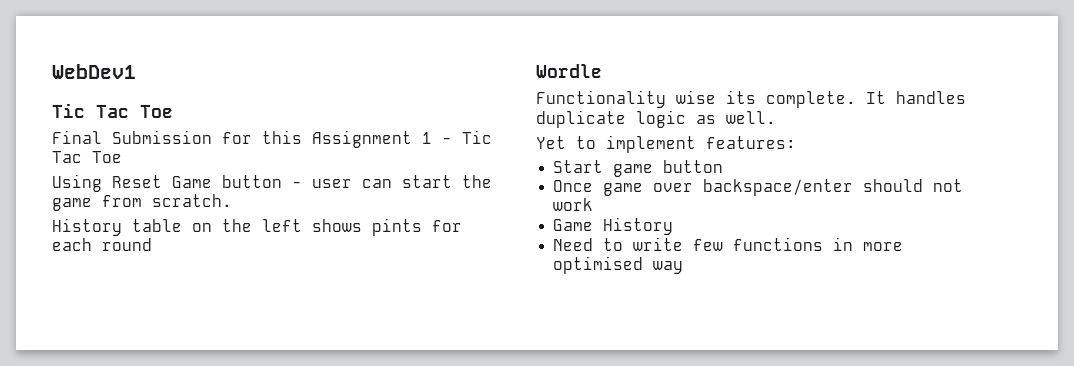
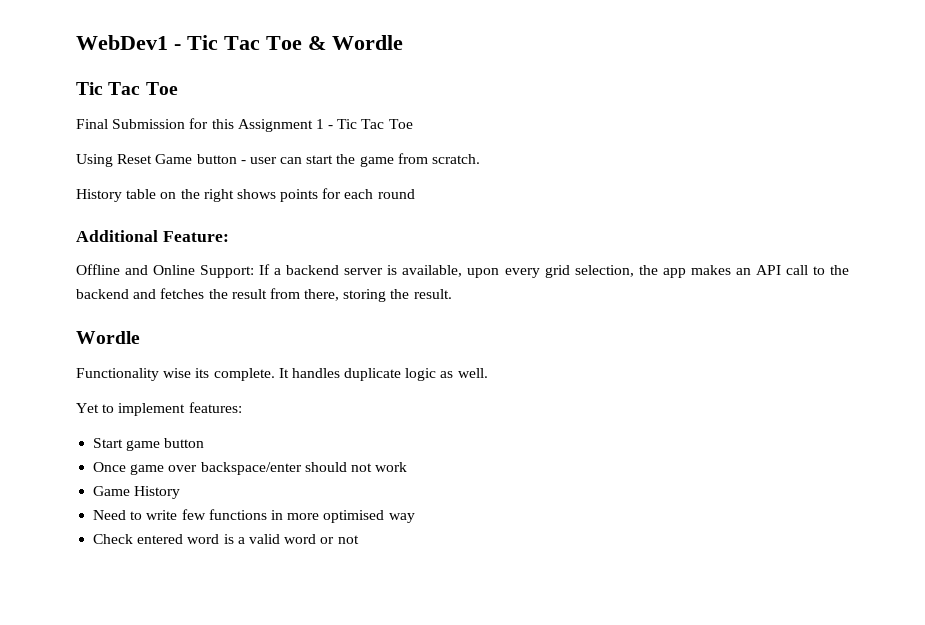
- WebDev1
+ WebDev1 - Tic Tac Toe & Wordle
- History table on the left shows pints for each round
+ History table on the right shows points for each round
+ Additional Feature:
+ Offline and Online Support: If a backend server is available, upon every grid selection, the app makes an API call to the backend and fetches the result from there, storing the result.
+ Check entered word is a valid word or not

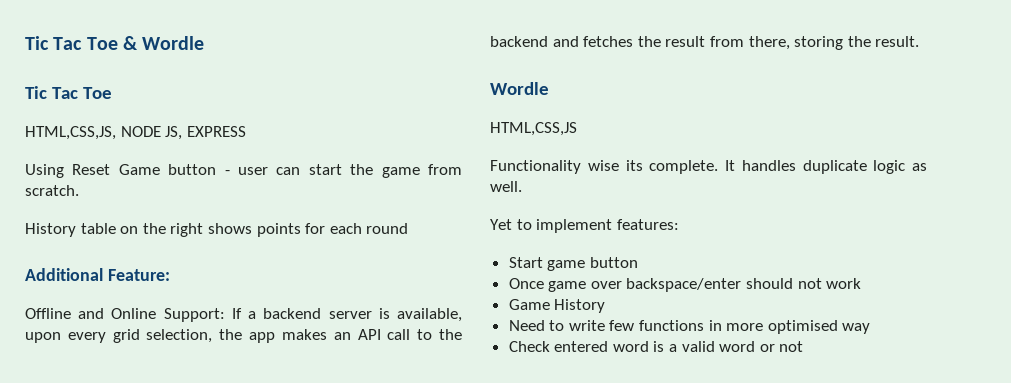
- WebDev1 - Tic Tac Toe & Wordle
+ Tic Tac Toe & Wordle
- Final Submission for this Assignment 1 - Tic Tac Toe
+ HTML,CSS,JS, NODE JS, EXPRESS
+ HTML,CSS,JS

